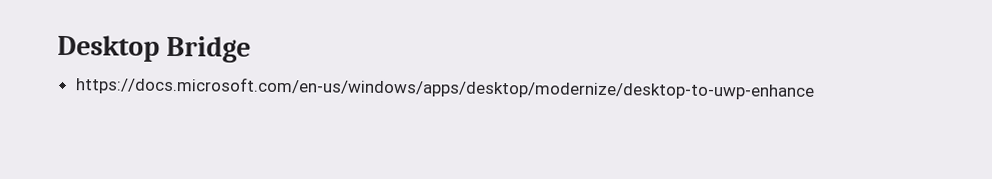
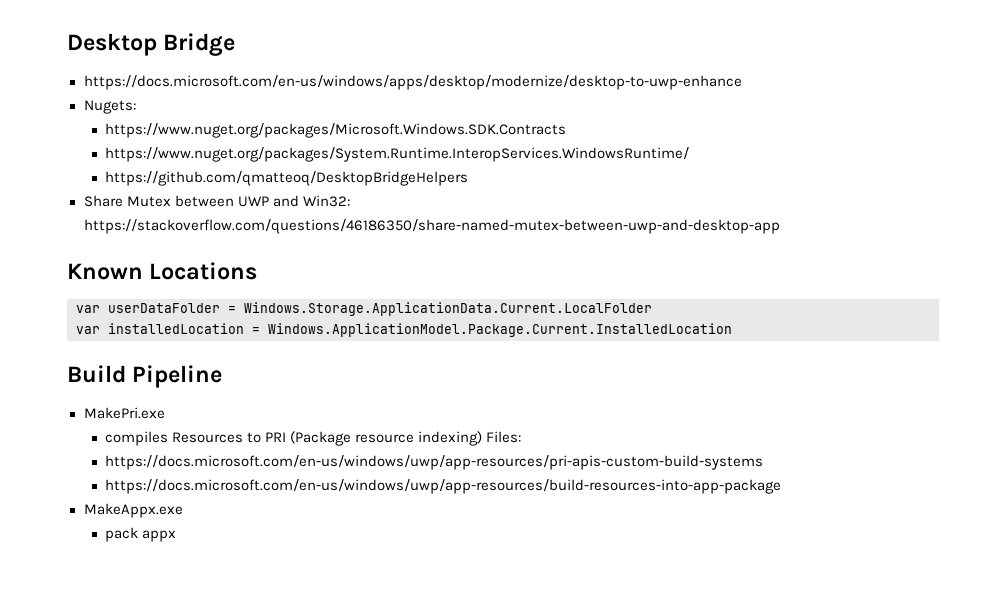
+ Nugets:
+ https://www.nuget.org/packages/Microsoft.Windows.SDK.Contracts
+ https://www.nuget.org/packages/System.Runtime.InteropServices.WindowsRuntime/
+ https://github.com/qmatteoq/DesktopBridgeHelpers
+ Share Mutex between UWP and Win32: https://stackoverflow.com/questions/46186350/share-named-mutex-between-uwp-and-desktop-app
+ Known Locations
+ var userDataFolder = Windows.Storage.ApplicationData.Current.LocalFolder
+ var installedLocation = Windows.ApplicationModel.Package.Current.InstalledLocation
+ Build Pipeline
+ MakePri.exe
+ compiles Resources to PRI (Package resource indexing) Files:
+ https://docs.microsoft.com/en-us/windows/uwp/app-resources/pri-apis-custom-build-systems
+ https://docs.microsoft.com/en-us/windows/uwp/app-resources/build-resources-into-app-package
+ MakeAppx.exe
+ pack appx

